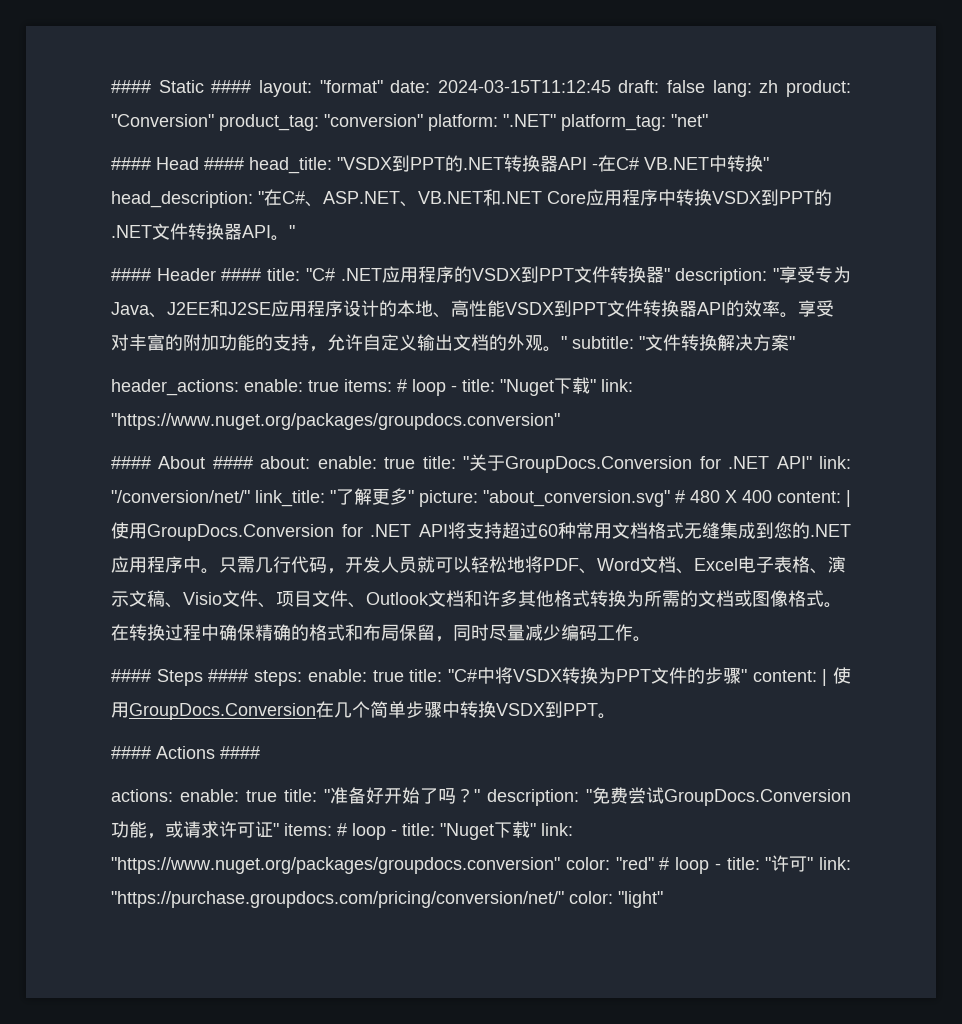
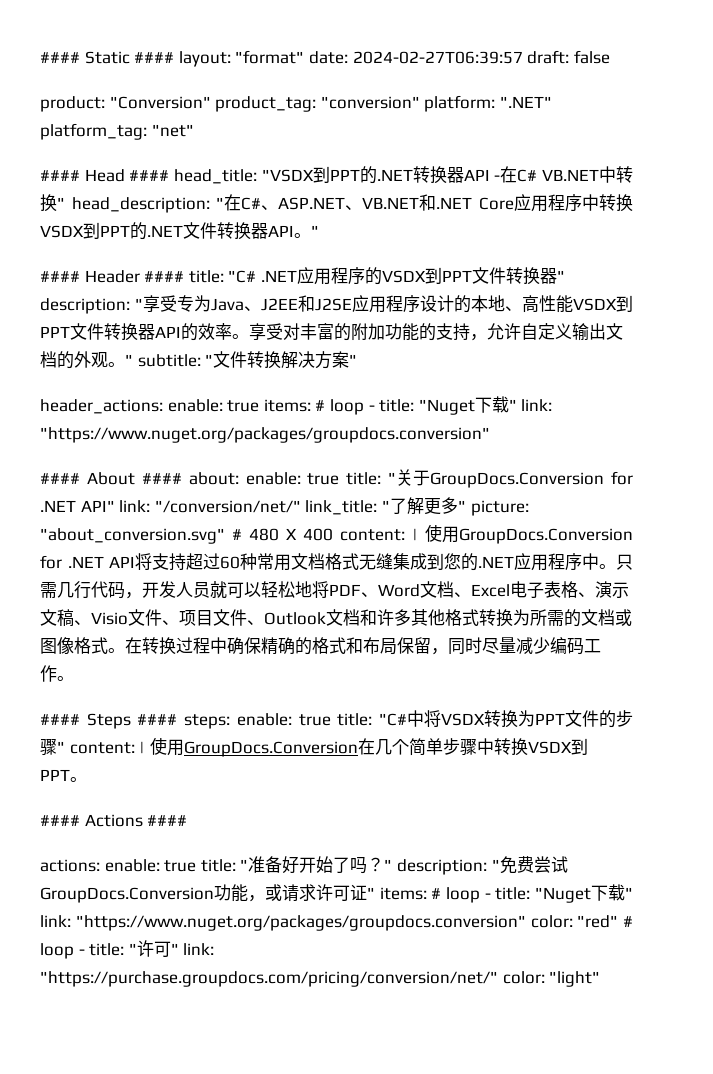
- #### Static #### layout: "format" date: 2024-03-15T11:12:45 draft: false lang: zh product: "Conversion" product_tag: "conversion" platform: ".NET" platform_tag: "net"
+ #### Static #### layout: "format" date: 2024-02-27T06:39:57 draft: false
+ product: "Conversion" product_tag: "conversion" platform: ".NET" platform_tag: "net"

